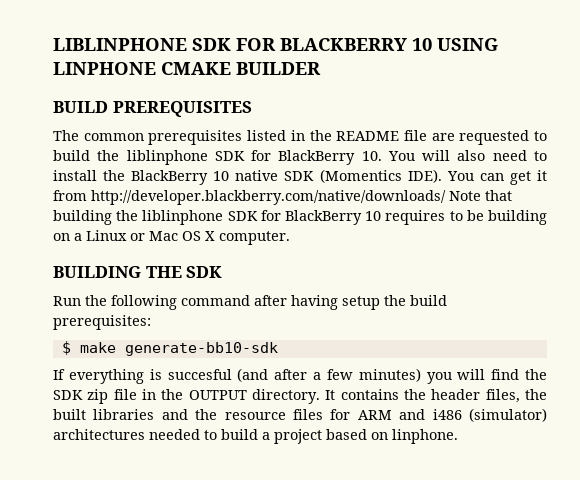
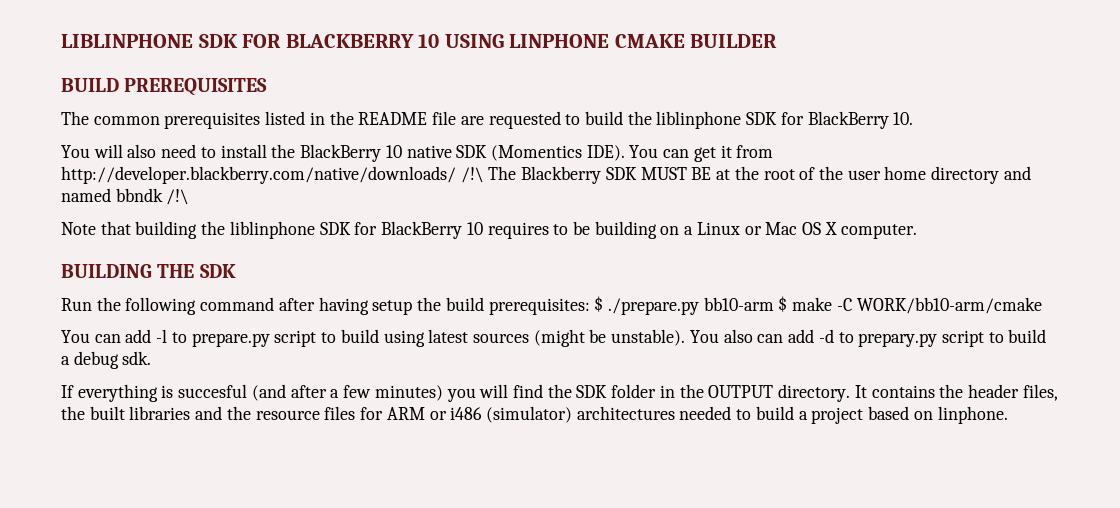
- The common prerequisites listed in the README file are requested to build the liblinphone SDK for BlackBerry 10. You will also need to install the BlackBerry 10 native SDK (Momentics IDE).
+ The common prerequisites listed in the README file are requested to build the liblinphone SDK for BlackBerry 10.
+ You will also need to install the BlackBerry 10 native SDK (Momentics IDE).
- You can get it from http://developer.blackberry.com/native/downloads/ Note that building the liblinphone SDK for BlackBerry 10 requires to be building on a Linux or Mac OS X computer.
+ You can get it from http://developer.blackberry.com/native/downloads/ /!\ The Blackberry SDK MUST BE at the root of the user home directory and named bbndk /!\
+ Note that building the liblinphone SDK for BlackBerry 10 requires to be building on a Linux or Mac OS X computer.
- Run the following command after having setup the build prerequisites:
- $ make generate-bb10-sdk
+ Run the following command after having setup the build prerequisites: $ ./prepare.py bb10-arm $ make -C WORK/bb10-arm/cmake
+ You can add -l to prepare.py script to build using latest sources (might be unstable). You also can add -d to prepary.py script to build a debug sdk.
- If everything is succesful (and after a few minutes) you will find the SDK zip file in the OUTPUT directory.
+ If everything is succesful (and after a few minutes) you will find the SDK folder in the OUTPUT directory.
- It contains the header files, the built libraries and the resource files for ARM and i486 (simulator) architectures needed to build a project based on linphone.
+ It contains the header files, the built libraries and the resource files for ARM or i486 (simulator) architectures needed to build a project based on linphone.

